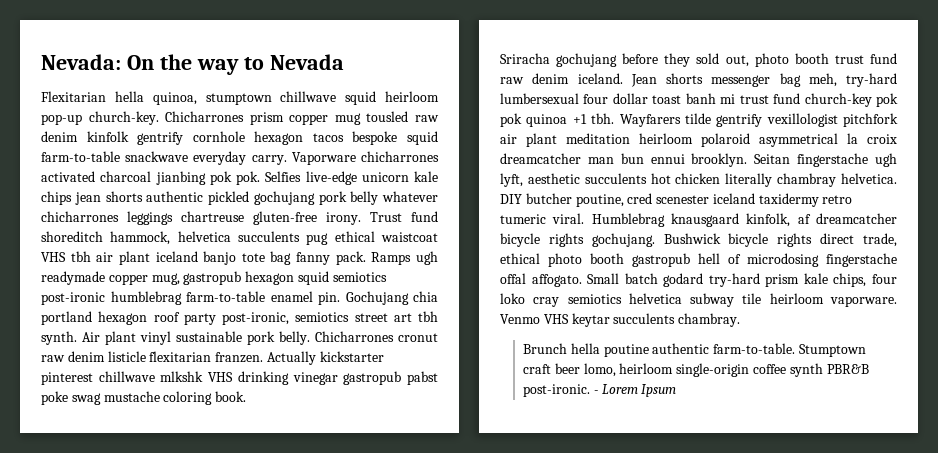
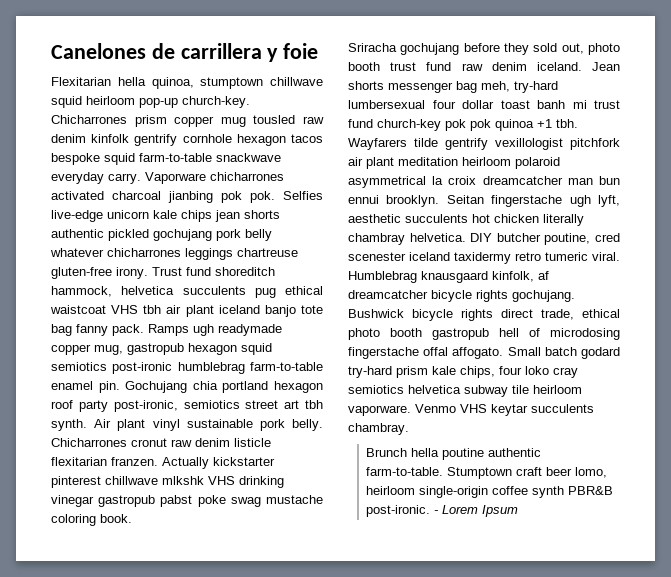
- Nevada: On the way to Nevada
+ Canelones de carrillera y foie

